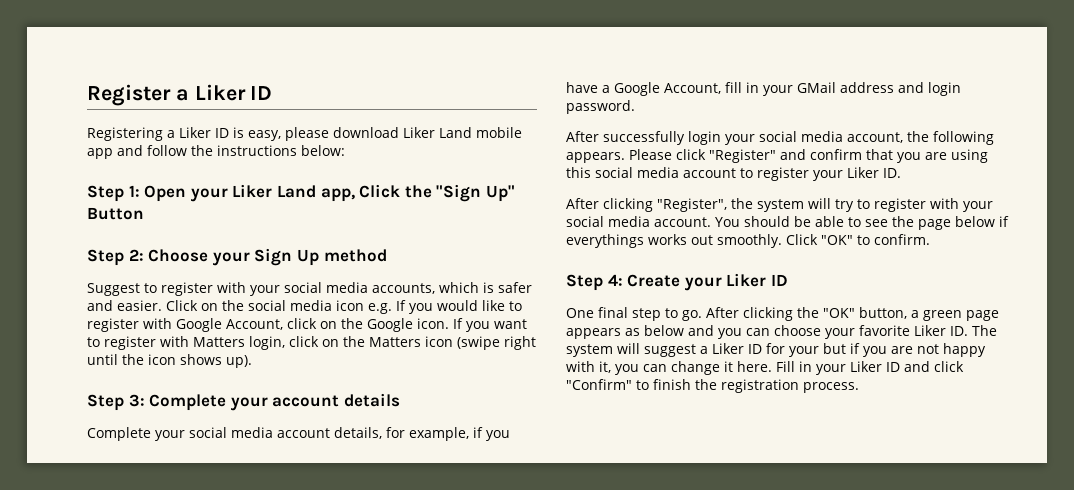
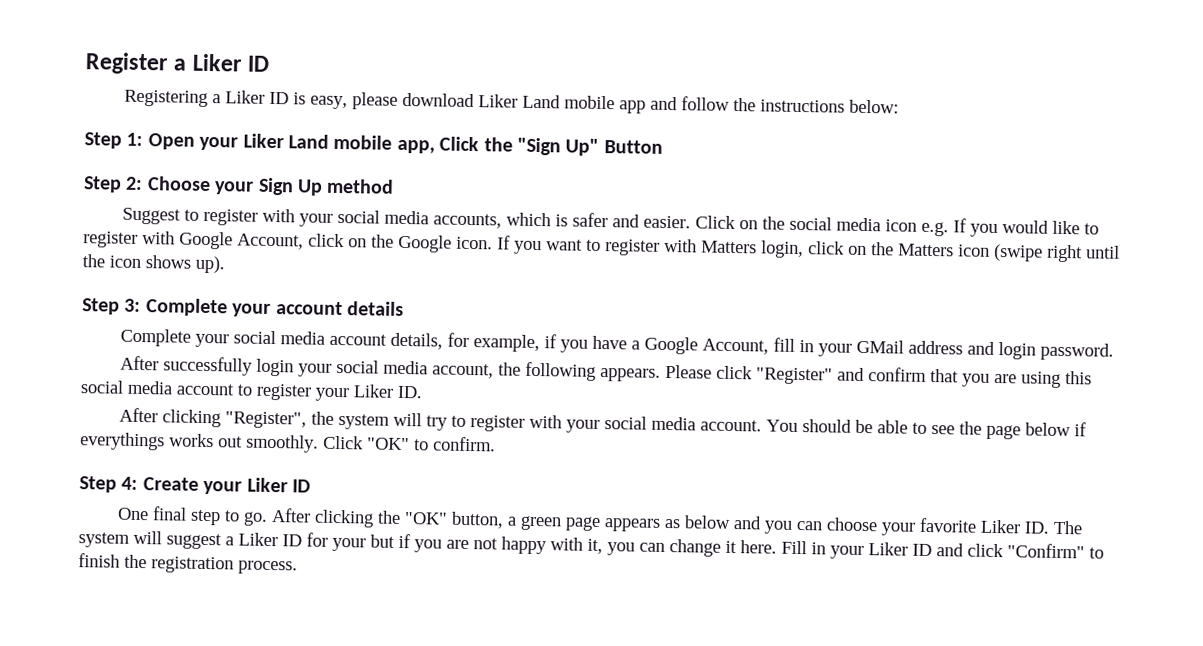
- Step 1: Open your Liker Land app, Click the "Sign Up" Button
+ Step 1: Open your Liker Land mobile app, Click the "Sign Up" Button

